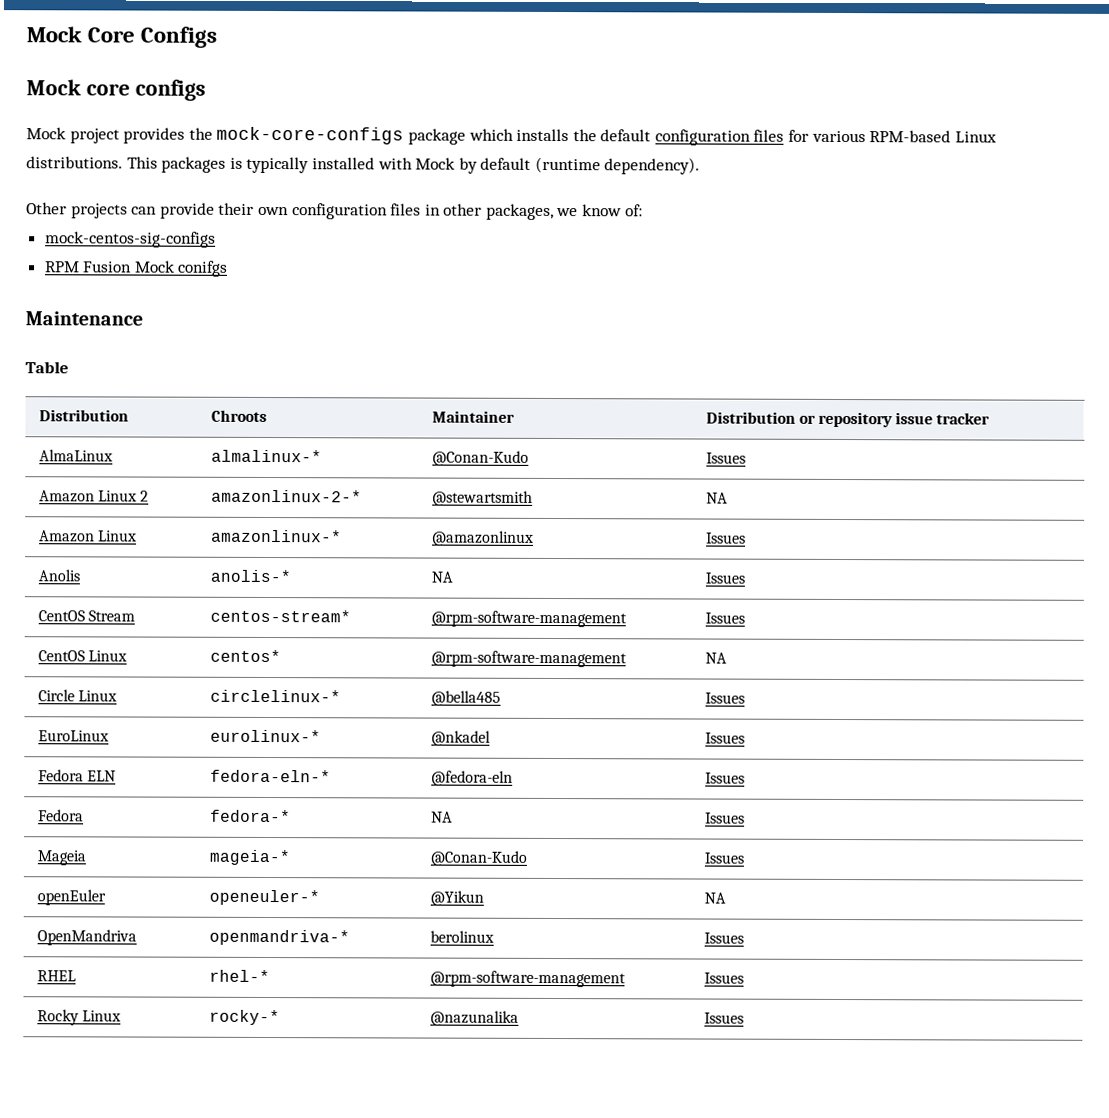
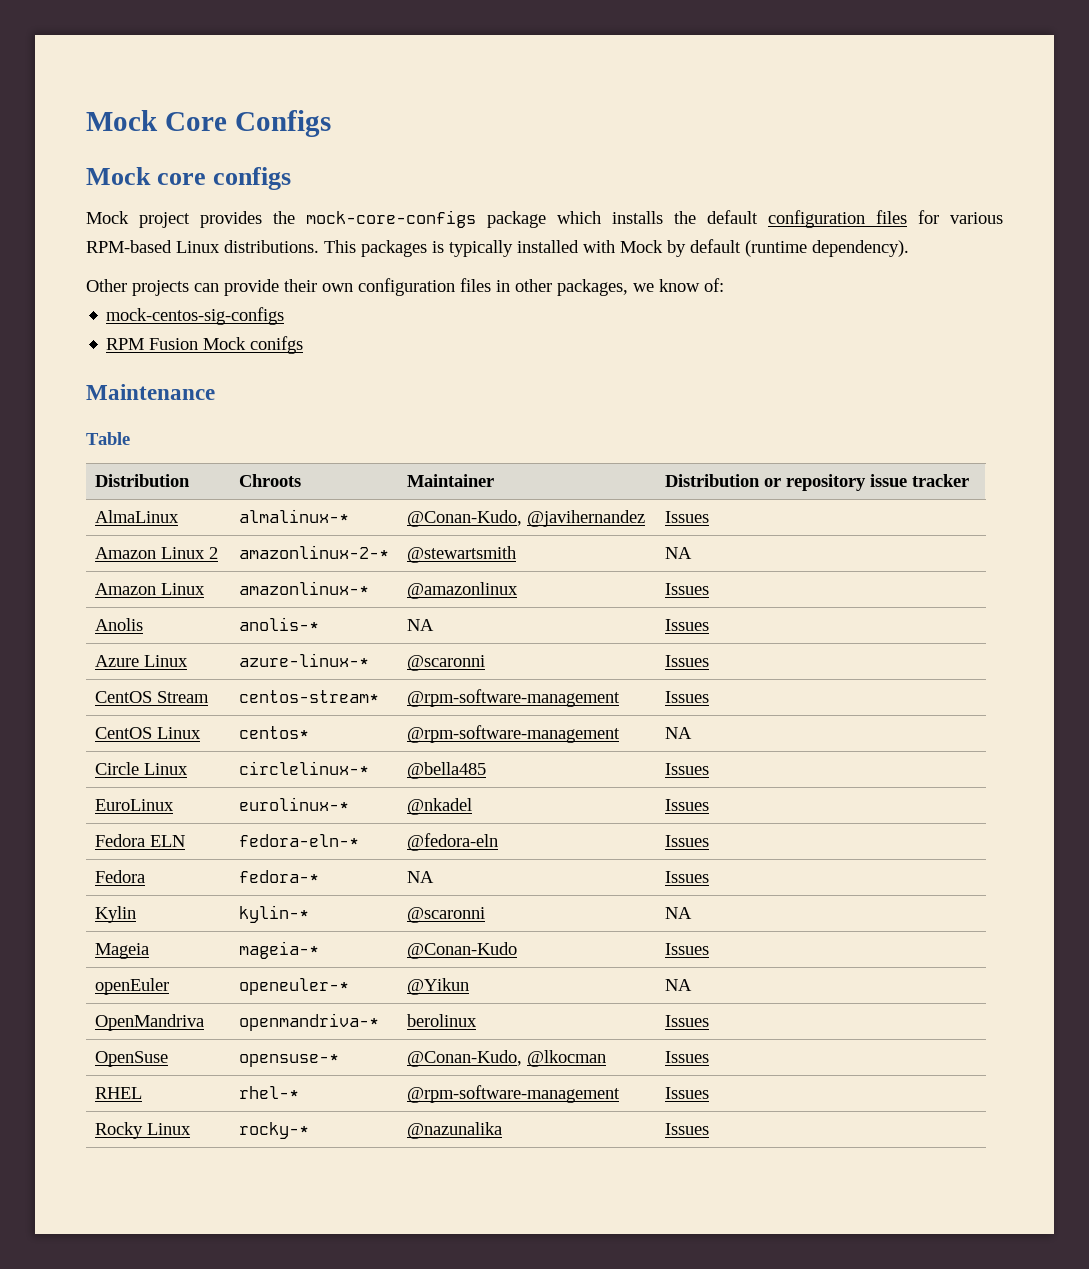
- AlmaLinux | almalinux-* | @Conan-Kudo | Issues
+ AlmaLinux | almalinux-* | @Conan-Kudo, @javihernandez | Issues
+ Azure Linux | azure-linux-* | @scaronni | Issues
+ Kylin | kylin-* | @scaronni | NA
+ OpenSuse | opensuse-* | @Conan-Kudo, @lkocman | Issues

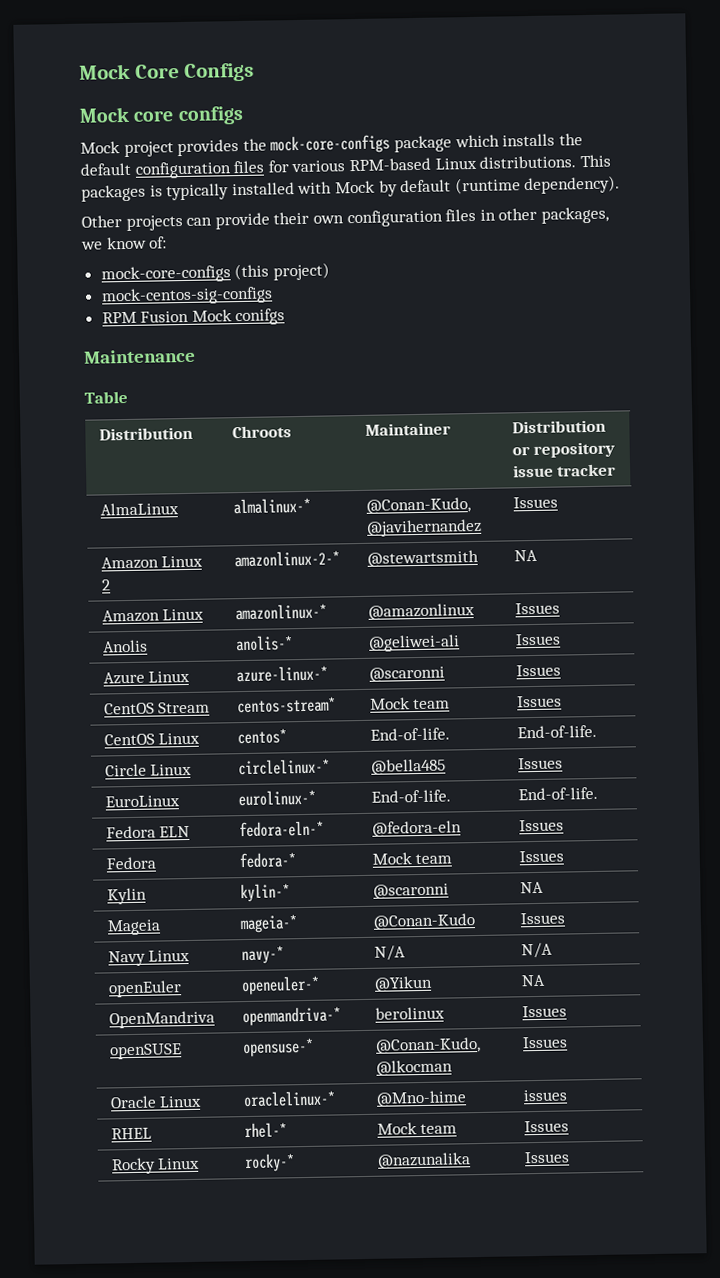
+ mock-core-configs (this project)
- Anolis | anolis-* | NA | Issues
+ Anolis | anolis-* | @geliwei-ali | Issues
- CentOS Stream | centos-stream* | @rpm-software-management | Issues
+ CentOS Stream | centos-stream* | Mock team | Issues
- CentOS Linux | centos* | @rpm-software-management | NA
+ CentOS Linux | centos* | End-of-life. | End-of-life.
- EuroLinux | eurolinux-* | @nkadel | Issues
+ EuroLinux | eurolinux-* | End-of-life. | End-of-life.
- Fedora | fedora-* | NA | Issues
+ Fedora | fedora-* | Mock team | Issues
+ Navy Linux | navy-* | N/A | N/A
- OpenSuse | opensuse-* | @Conan-Kudo, @lkocman | Issues
+ openSUSE | opensuse-* | @Conan-Kudo, @lkocman | Issues
+ Oracle Linux | oraclelinux-* | @Mno-hime | issues
- RHEL | rhel-* | @rpm-software-management | Issues
+ RHEL | rhel-* | Mock team | Issues

